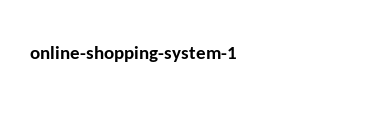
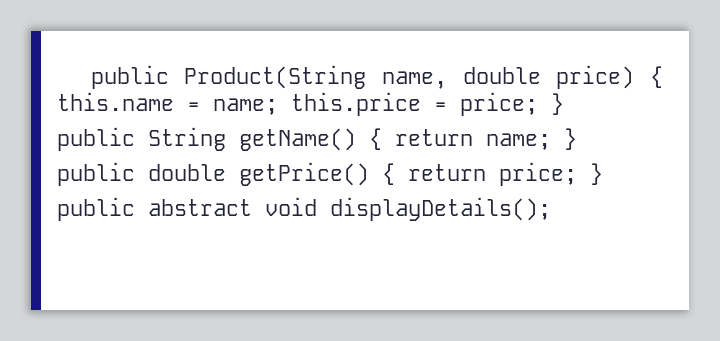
- online-shopping-system-1
+ public Product(String name, double price) { this.name = name; this.price = price; }
+ public String getName() { return name; }
+ public double getPrice() { return price; }
+ public abstract void displayDetails();

